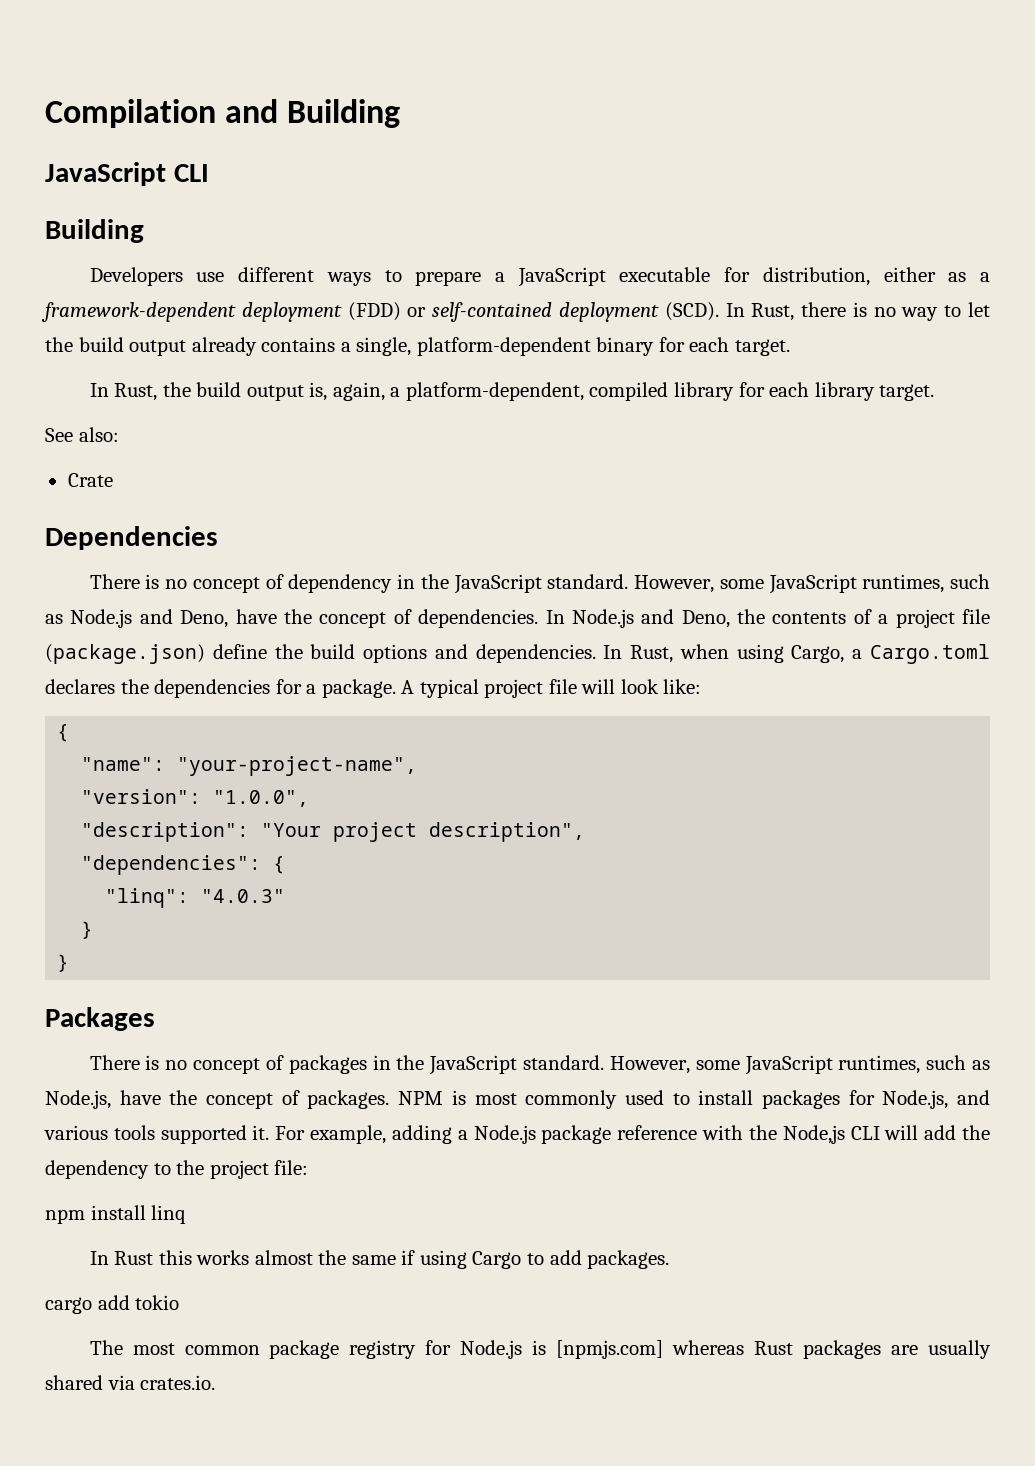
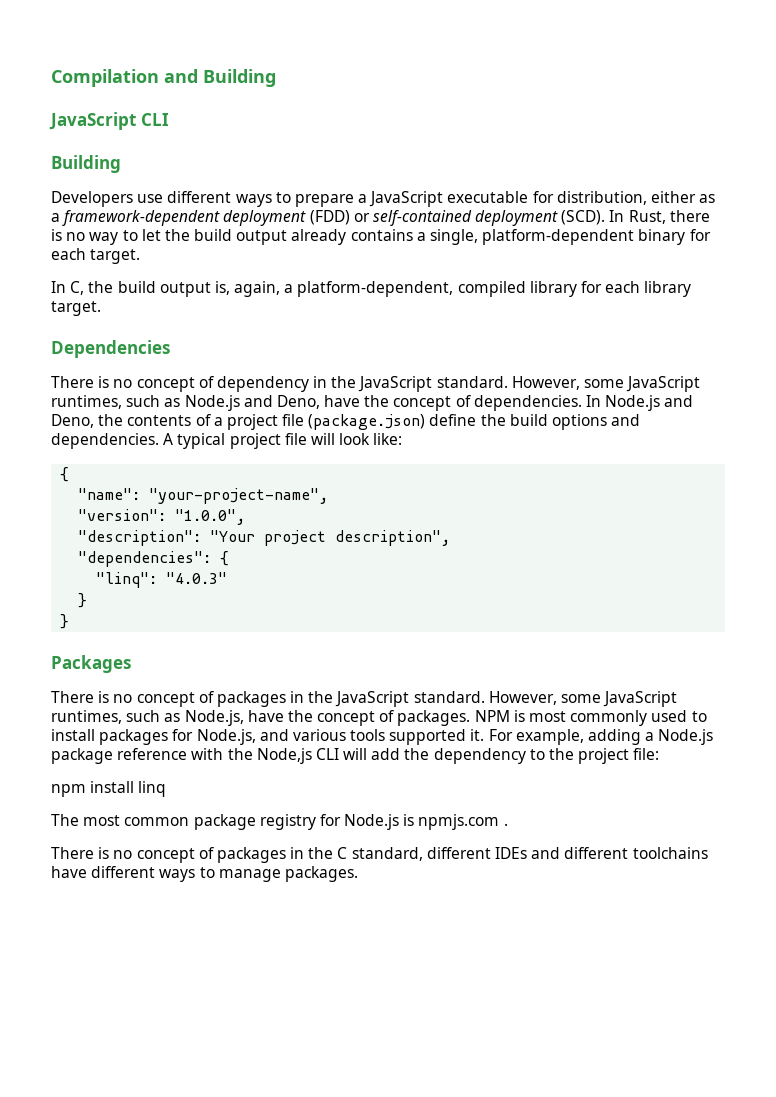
- In Rust, the build output is, again, a platform-dependent, compiled library for each library target.
+ In C, the build output is, again, a platform-dependent, compiled library for each library target.
- See also:
- Crate
- In Rust, when using Cargo, a Cargo.toml declares the dependencies for a package.
- In Rust this works almost the same if using Cargo to add packages.
- cargo add tokio
- The most common package registry for Node.js is [npmjs.com] whereas Rust packages are usually shared via crates.io.
+ The most common package registry for Node.js is npmjs.com .
+ There is no concept of packages in the C standard, different IDEs and different toolchains have different ways to manage packages.

